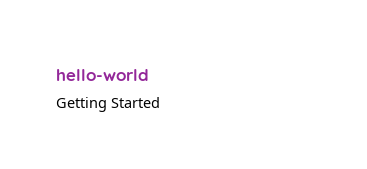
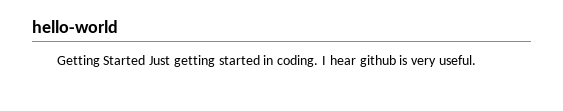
- Getting Started
+ Getting Started Just getting started in coding. I hear github is very useful.

